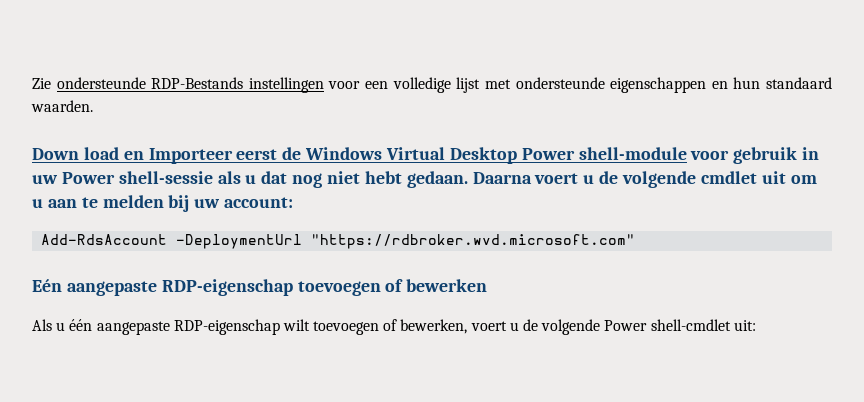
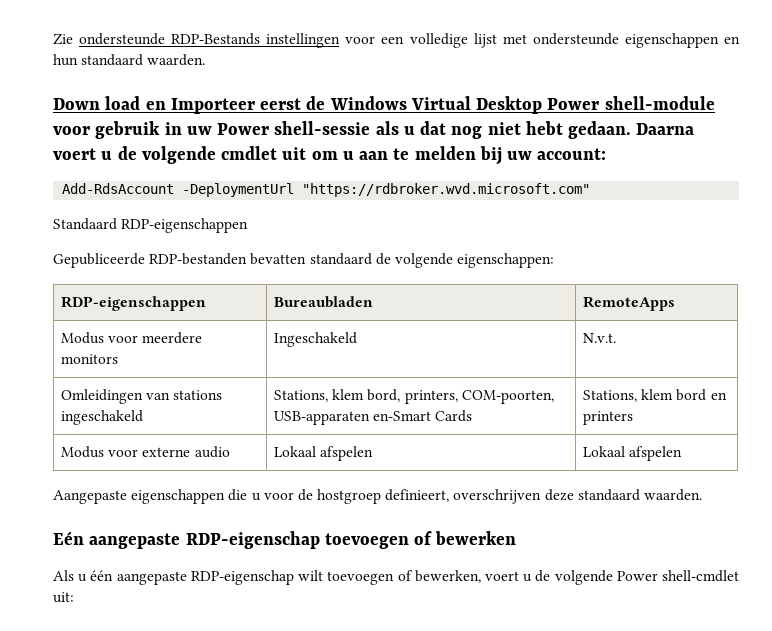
+ Standaard RDP-eigenschappen
+ Gepubliceerde RDP-bestanden bevatten standaard de volgende eigenschappen:
+ RDP-eigenschappen | Bureaubladen | RemoteApps
+ Modus voor meerdere monitors | Ingeschakeld | N.v.t.
+ Omleidingen van stations ingeschakeld | Stations, klem bord, printers, COM-poorten, USB-apparaten en-Smart Cards | Stations, klem bord en printers
+ Modus voor externe audio | Lokaal afspelen | Lokaal afspelen
+ Aangepaste eigenschappen die u voor de hostgroep definieert, overschrijven deze standaard waarden.

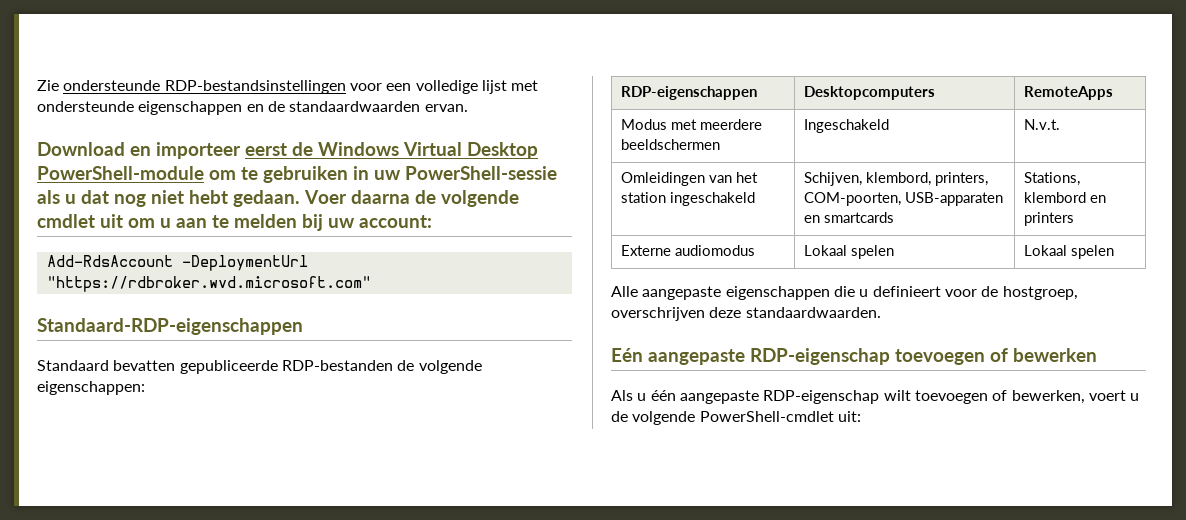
- Zie ondersteunde RDP-Bestands instellingen voor een volledige lijst met ondersteunde eigenschappen en hun standaard waarden.
- Down load en Importeer eerst de Windows Virtual Desktop Power shell-module voor gebruik in uw Power shell-sessie als u dat nog niet hebt gedaan.
+ Zie ondersteunde RDP-bestandsinstellingen voor een volledige lijst met ondersteunde eigenschappen en de standaardwaarden ervan.
+ Download en importeer eerst de Windows Virtual Desktop PowerShell-module om te gebruiken in uw PowerShell-sessie als u dat nog niet hebt gedaan.
- Daarna voert u de volgende cmdlet uit om u aan te melden bij uw account:
+ Voer daarna de volgende cmdlet uit om u aan te melden bij uw account:
+ Standaard-RDP-eigenschappen
- Standaard RDP-eigenschappen
- Gepubliceerde RDP-bestanden bevatten standaard de volgende eigenschappen:
+ Standaard bevatten gepubliceerde RDP-bestanden de volgende eigenschappen:
- RDP-eigenschappen | Bureaubladen | RemoteApps
+ RDP-eigenschappen | Desktopcomputers | RemoteApps
- Modus voor meerdere monitors | Ingeschakeld | N.v.t.
+ Modus met meerdere beeldschermen | Ingeschakeld | N.v.t.
- Omleidingen van stations ingeschakeld | Stations, klem bord, printers, COM-poorten, USB-apparaten en-Smart Cards | Stations, klem bord en printers
+ Omleidingen van het station ingeschakeld | Schijven, klembord, printers, COM-poorten, USB-apparaten en smartcards | Stations, klembord en printers
- Modus voor externe audio | Lokaal afspelen | Lokaal afspelen
- Aangepaste eigenschappen die u voor de hostgroep definieert, overschrijven deze standaard waarden.
+ Externe audiomodus | Lokaal spelen | Lokaal spelen
+ Alle aangepaste eigenschappen die u definieert voor de hostgroep, overschrijven deze standaardwaarden.
- Als u één aangepaste RDP-eigenschap wilt toevoegen of bewerken, voert u de volgende Power shell-cmdlet uit:
+ Als u één aangepaste RDP-eigenschap wilt toevoegen of bewerken, voert u de volgende PowerShell-cmdlet uit:

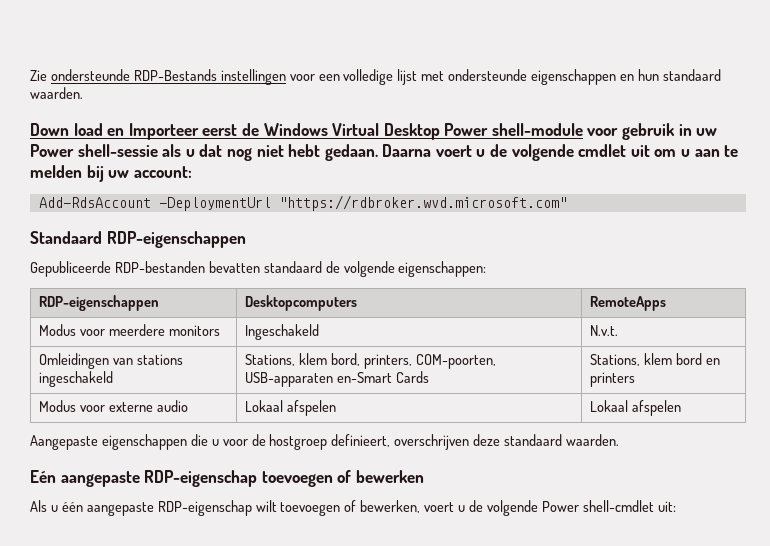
- Zie ondersteunde RDP-bestandsinstellingen voor een volledige lijst met ondersteunde eigenschappen en de standaardwaarden ervan.
- Download en importeer eerst de Windows Virtual Desktop PowerShell-module om te gebruiken in uw PowerShell-sessie als u dat nog niet hebt gedaan.
+ Zie ondersteunde RDP-Bestands instellingen voor een volledige lijst met ondersteunde eigenschappen en hun standaard waarden.
+ Down load en Importeer eerst de Windows Virtual Desktop Power shell-module voor gebruik in uw Power shell-sessie als u dat nog niet hebt gedaan.
- Voer daarna de volgende cmdlet uit om u aan te melden bij uw account:
+ Daarna voert u de volgende cmdlet uit om u aan te melden bij uw account:
- Standaard-RDP-eigenschappen
- Standaard bevatten gepubliceerde RDP-bestanden de volgende eigenschappen:
+ Standaard RDP-eigenschappen
+ Gepubliceerde RDP-bestanden bevatten standaard de volgende eigenschappen:
- Modus met meerdere beeldschermen | Ingeschakeld | N.v.t.
+ Modus voor meerdere monitors | Ingeschakeld | N.v.t.
- Omleidingen van het station ingeschakeld | Schijven, klembord, printers, COM-poorten, USB-apparaten en smartcards | Stations, klembord en printers
+ Omleidingen van stations ingeschakeld | Stations, klem bord, printers, COM-poorten, USB-apparaten en-Smart Cards | Stations, klem bord en printers
- Externe audiomodus | Lokaal spelen | Lokaal spelen
- Alle aangepaste eigenschappen die u definieert voor de hostgroep, overschrijven deze standaardwaarden.
+ Modus voor externe audio | Lokaal afspelen | Lokaal afspelen
+ Aangepaste eigenschappen die u voor de hostgroep definieert, overschrijven deze standaard waarden.
- Als u één aangepaste RDP-eigenschap wilt toevoegen of bewerken, voert u de volgende PowerShell-cmdlet uit:
+ Als u één aangepaste RDP-eigenschap wilt toevoegen of bewerken, voert u de volgende Power shell-cmdlet uit:

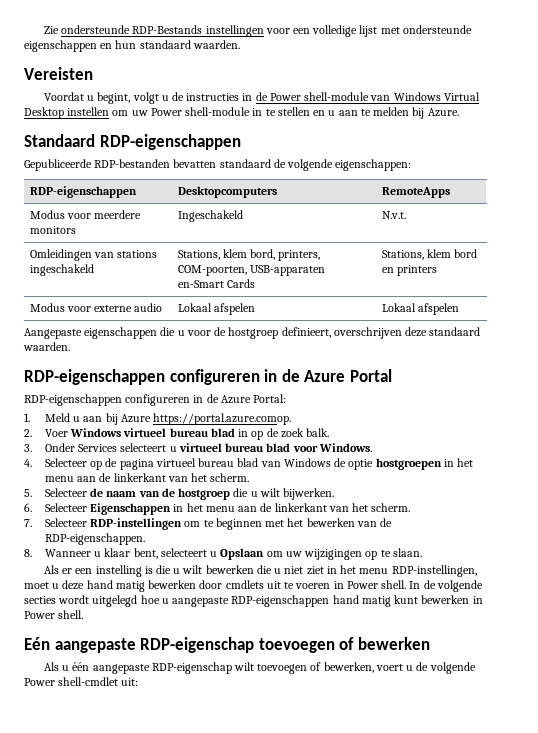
- Down load en Importeer eerst de Windows Virtual Desktop Power shell-module voor gebruik in uw Power shell-sessie als u dat nog niet hebt gedaan. Daarna voert u de volgende cmdlet uit om u aan te melden bij uw account:
- Add-RdsAccount -DeploymentUrl "https://rdbroker.wvd.microsoft.com"
+ Vereisten
+ Voordat u begint, volgt u de instructies in de Power shell-module van Windows Virtual Desktop instellen om uw Power shell-module in te stellen en u aan te melden bij Azure.
+ RDP-eigenschappen configureren in de Azure Portal
+ RDP-eigenschappen configureren in de Azure Portal:
+ 1. Meld u aan bij Azure https://portal.azure.comop.
+ 2. Voer Windows virtueel bureau blad in op de zoek balk.
+ 3. Onder Services selecteert u virtueel bureau blad voor Windows.
+ 4. Selecteer op de pagina virtueel bureau blad van Windows de optie hostgroepen in het menu aan de linkerkant van het scherm.
+ 5. Selecteer de naam van de hostgroep die u wilt bijwerken.
+ 6. Selecteer Eigenschappen in het menu aan de linkerkant van het scherm.
+ 7. Selecteer RDP-instellingen om te beginnen met het bewerken van de RDP-eigenschappen.
+ 8. Wanneer u klaar bent, selecteert u Opslaan om uw wijzigingen op te slaan.
+ Als er een instelling is die u wilt bewerken die u niet ziet in het menu RDP-instellingen, moet u deze hand matig bewerken door cmdlets uit te voeren in Power shell. In de volgende secties wordt uitgelegd hoe u aangepaste RDP-eigenschappen hand matig kunt bewerken in Power shell.

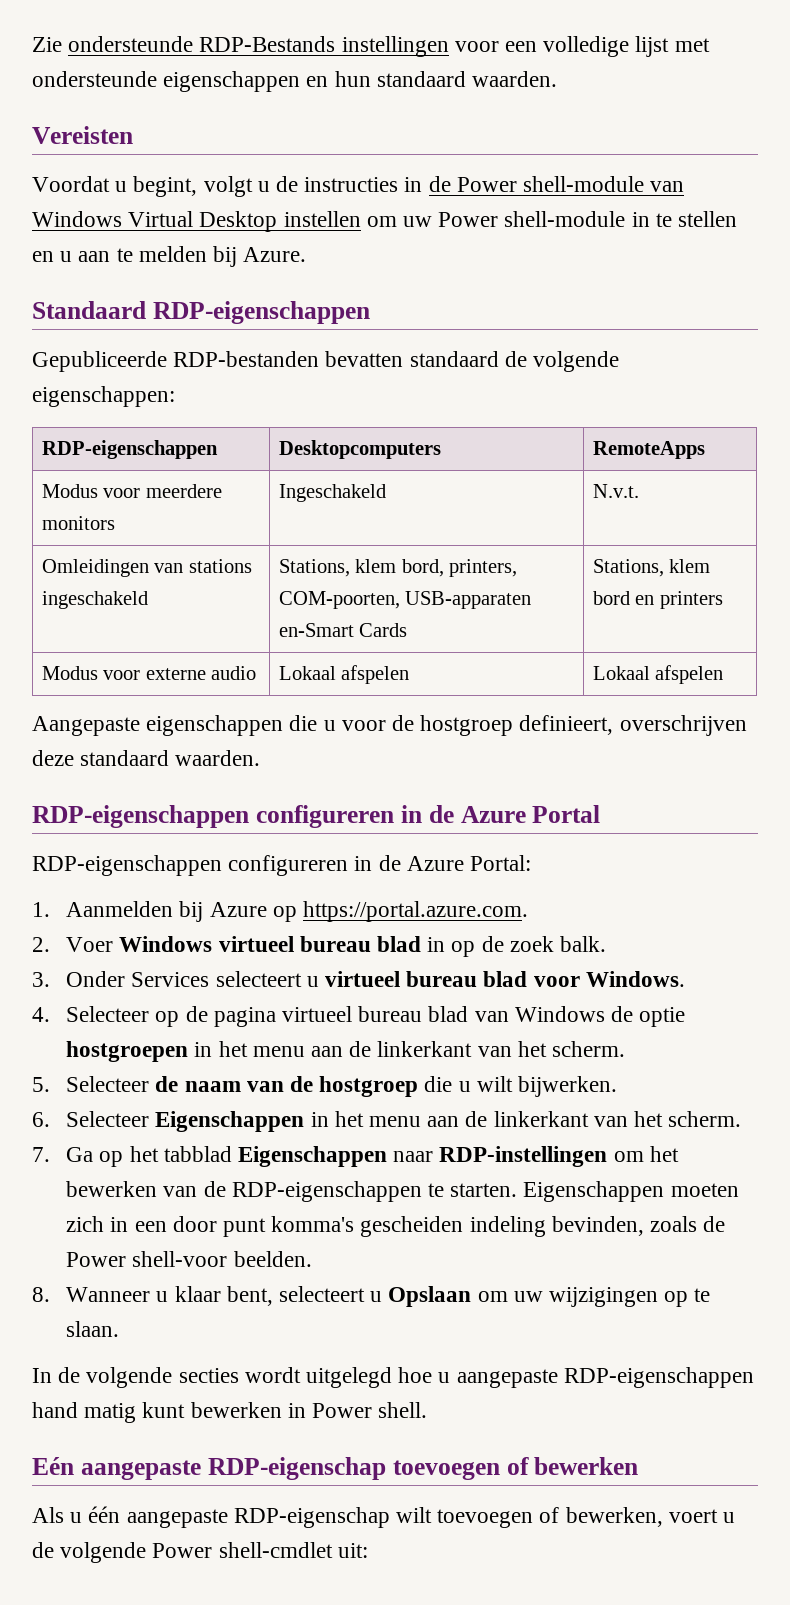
- 1. Meld u aan bij Azure https://portal.azure.comop.
+ 1. Aanmelden bij Azure op https://portal.azure.com.
- 7. Selecteer RDP-instellingen om te beginnen met het bewerken van de RDP-eigenschappen.
+ 7. Ga op het tabblad Eigenschappen naar RDP-instellingen om het bewerken van de RDP-eigenschappen te starten. Eigenschappen moeten zich in een door punt komma's gescheiden indeling bevinden, zoals de Power shell-voor beelden.
- Als er een instelling is die u wilt bewerken die u niet ziet in het menu RDP-instellingen, moet u deze hand matig bewerken door cmdlets uit te voeren in Power shell.

